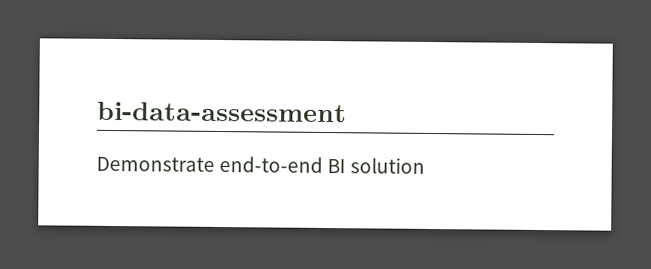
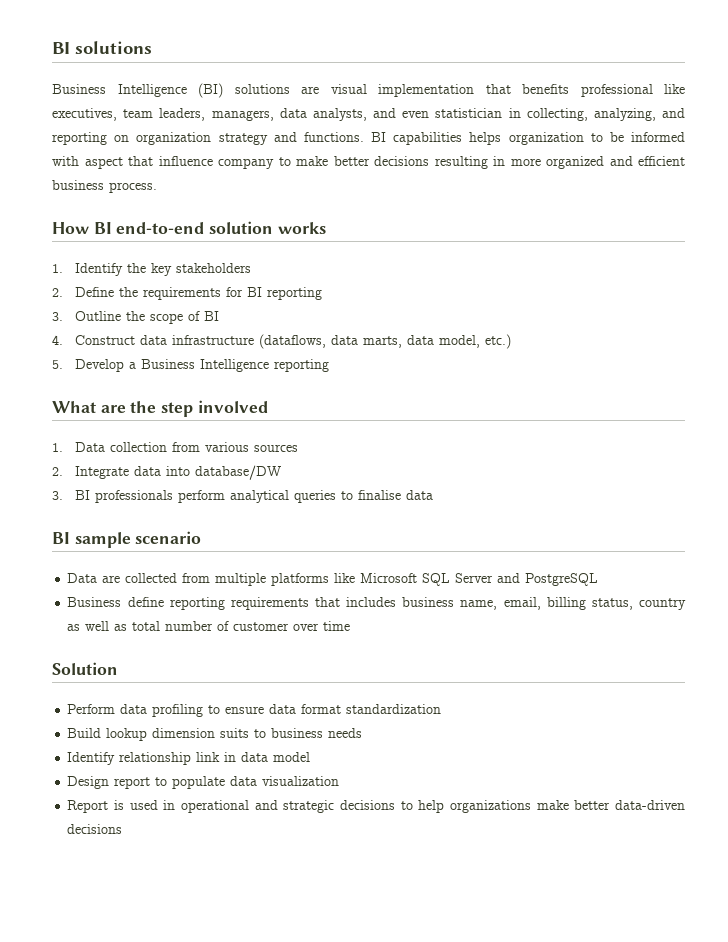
- bi-data-assessment
- Demonstrate end-to-end BI solution
+ BI solutions
+ Business Intelligence (BI) solutions are visual implementation that benefits professional like executives, team leaders, managers, data analysts, and even statistician in collecting, analyzing, and reporting on organization strategy and functions. BI capabilities helps organization to be informed with aspect that influence company to make better decisions resulting in more organized and efficient business process.
+ How BI end-to-end solution works
+ 1. Identify the key stakeholders
+ 2. Define the requirements for BI reporting
+ 3. Outline the scope of BI
+ 4. Construct data infrastructure (dataflows, data marts, data model, etc.)
+ 5. Develop a Business Intelligence reporting
+ What are the step involved
+ 1. Data collection from various sources
+ 2. Integrate data into database/DW
+ 3. BI professionals perform analytical queries to finalise data
+ BI sample scenario
+ Data are collected from multiple platforms like Microsoft SQL Server and PostgreSQL
+ Business define reporting requirements that includes business name, email, billing status, country as well as total number of customer over time
+ Solution
+ Perform data profiling to ensure data format standardization
+ Build lookup dimension suits to business needs
+ Identify relationship link in data model
+ Design report to populate data visualization
+ Report is used in operational and strategic decisions to help organizations make better data-driven decisions

